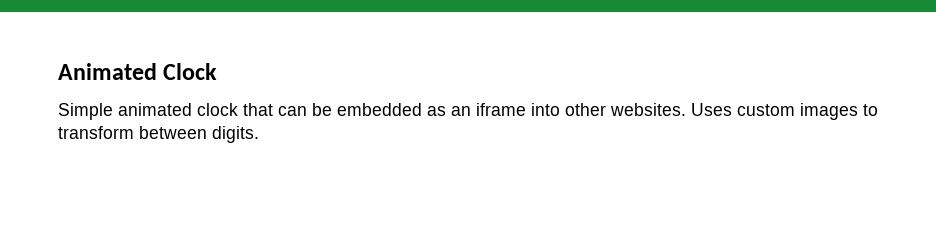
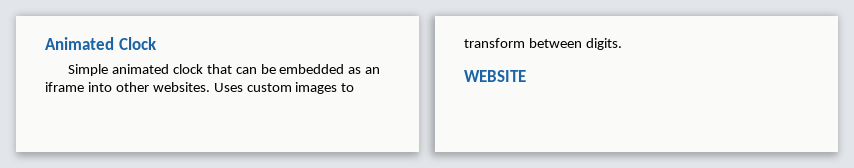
+ WEBSITE

